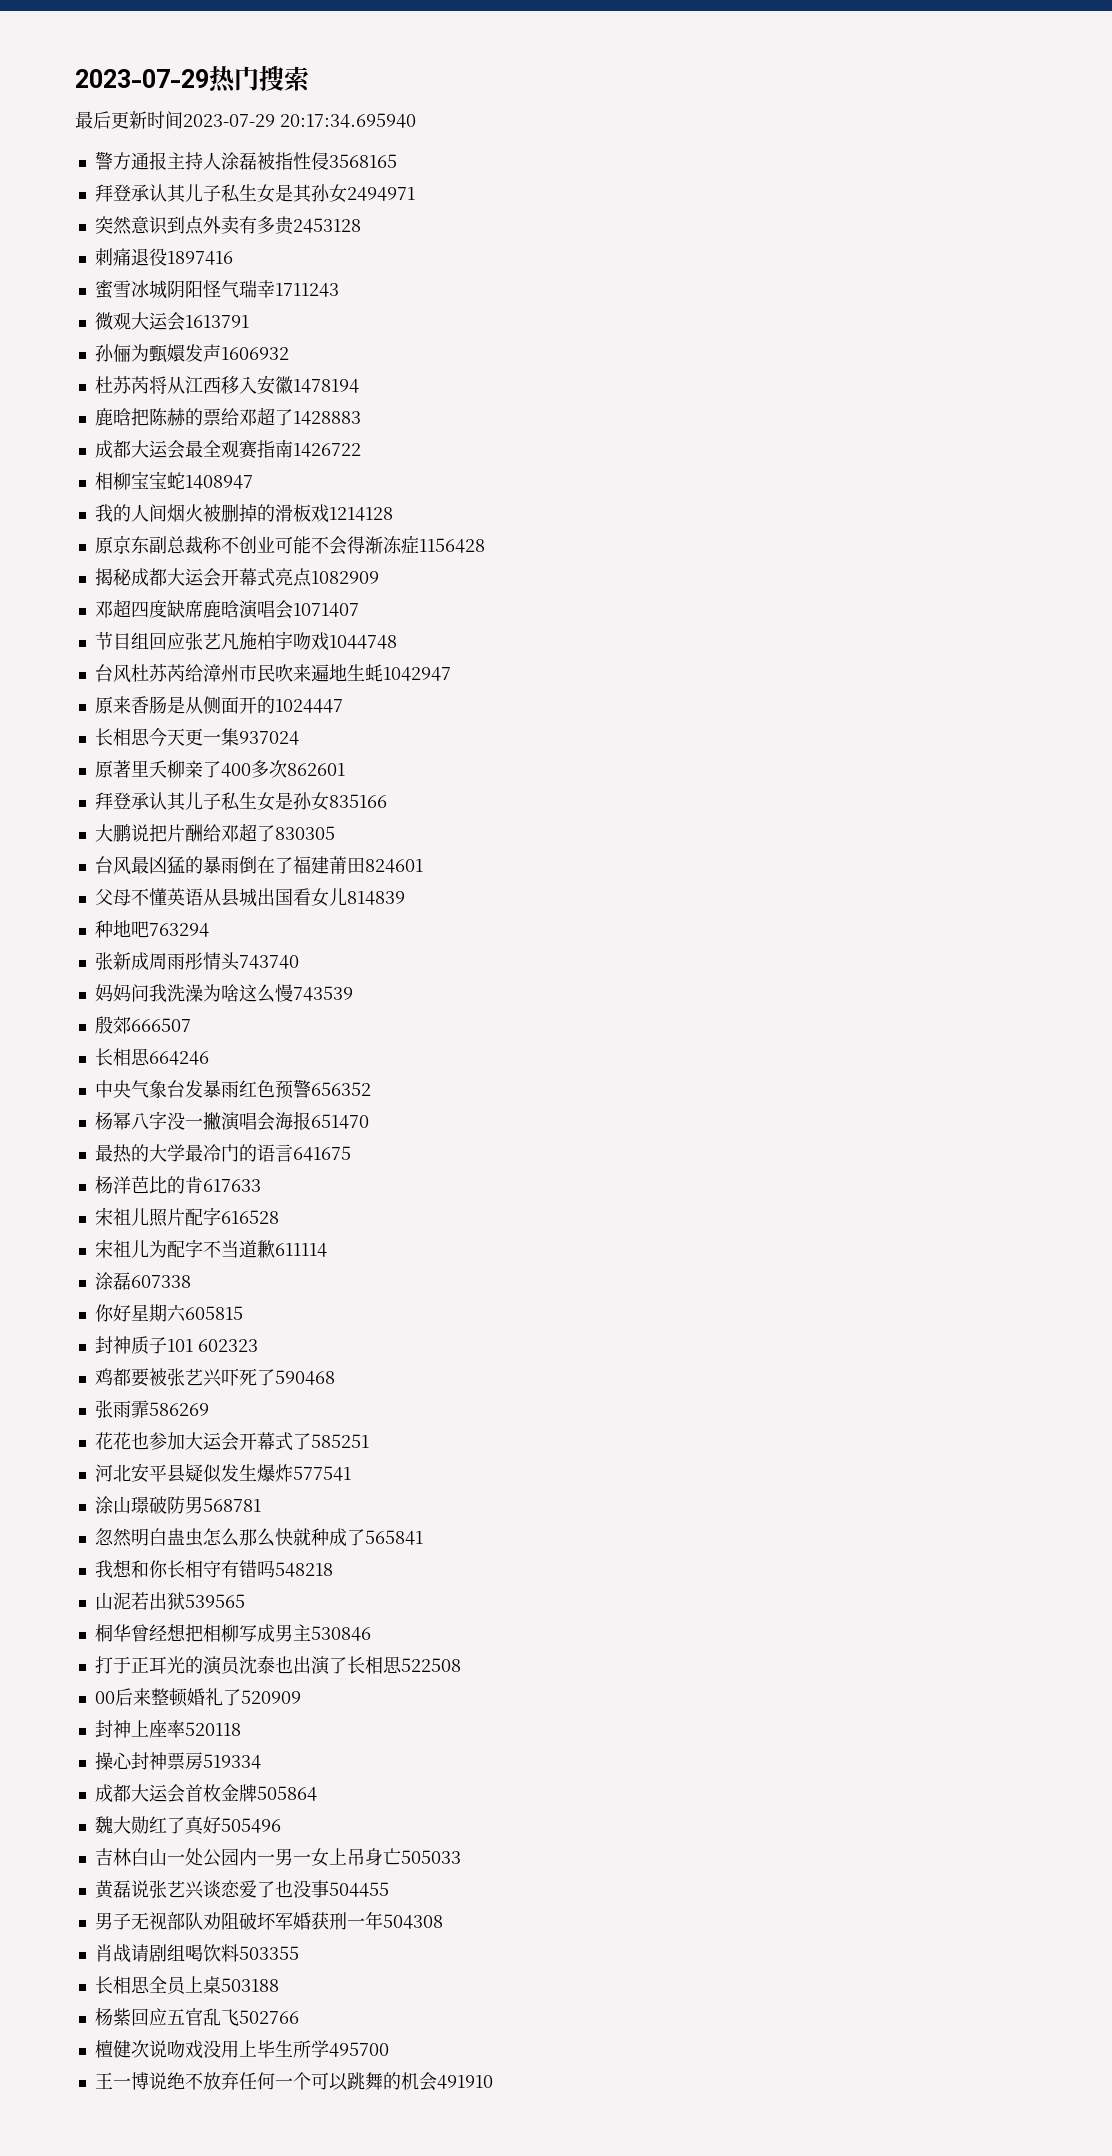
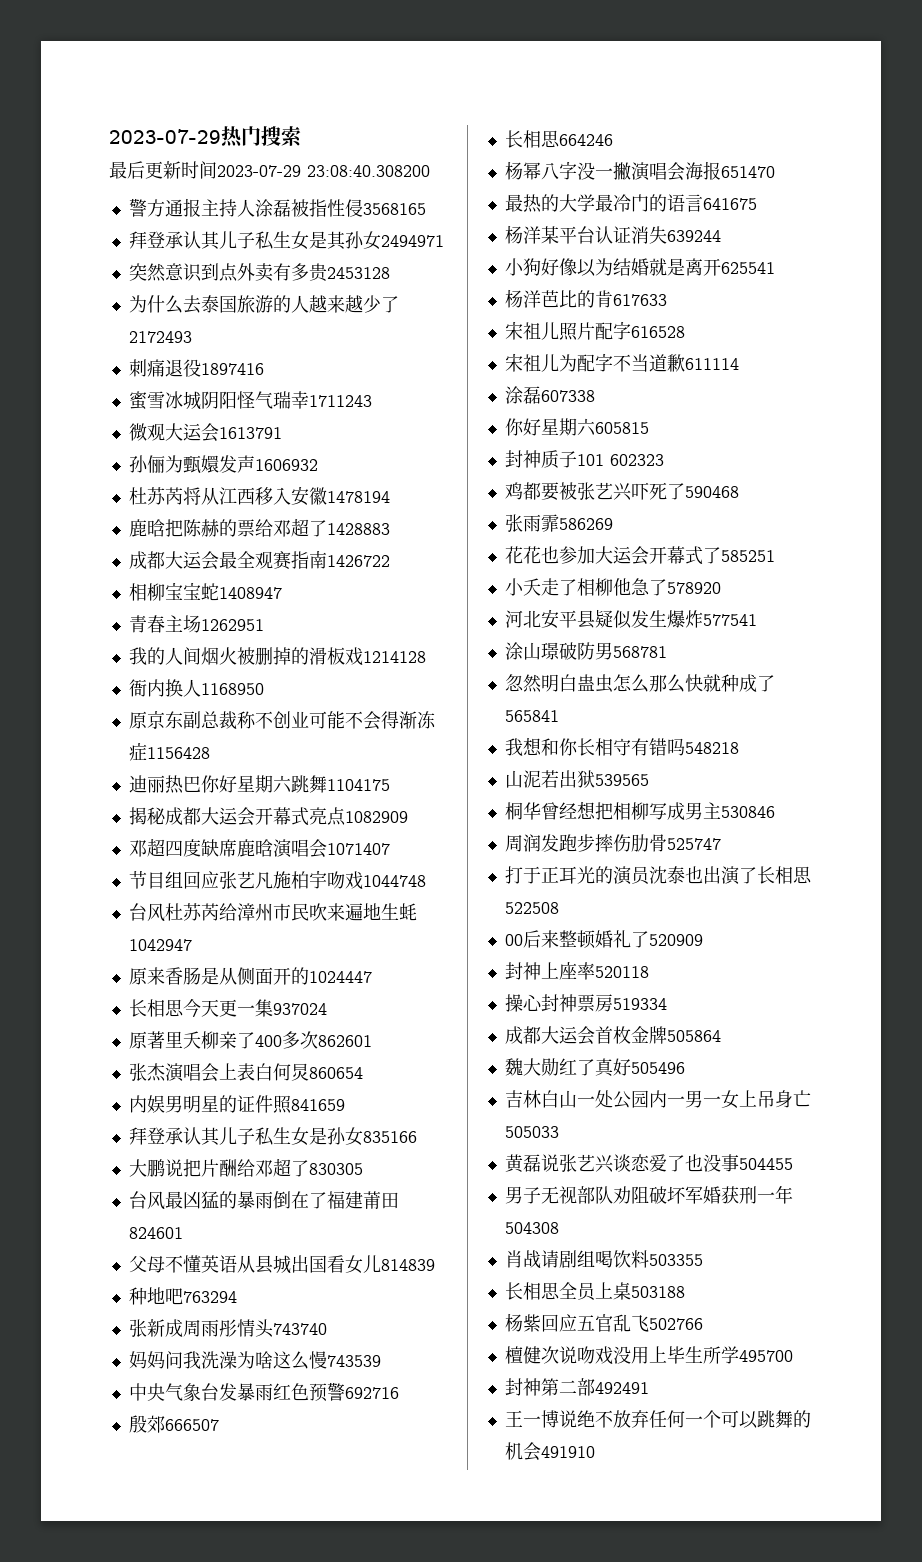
- 最后更新时间2023-07-29 20:17:34.695940
+ 最后更新时间2023-07-29 23:08:40.308200
+ 为什么去泰国旅游的人越来越少了2172493
+ 青春主场1262951
+ 衙内换人1168950
+ 迪丽热巴你好星期六跳舞1104175
+ 张杰演唱会上表白何炅860654
+ 内娱男明星的证件照841659
- 殷郊666507
- 长相思664246
- 中央气象台发暴雨红色预警656352
+ 中央气象台发暴雨红色预警692716
+ 殷郊666507
+ 长相思664246
+ 杨洋某平台认证消失639244
+ 小狗好像以为结婚就是离开625541
+ 小夭走了相柳他急了578920
+ 周润发跑步摔伤肋骨525747
+ 封神第二部492491

